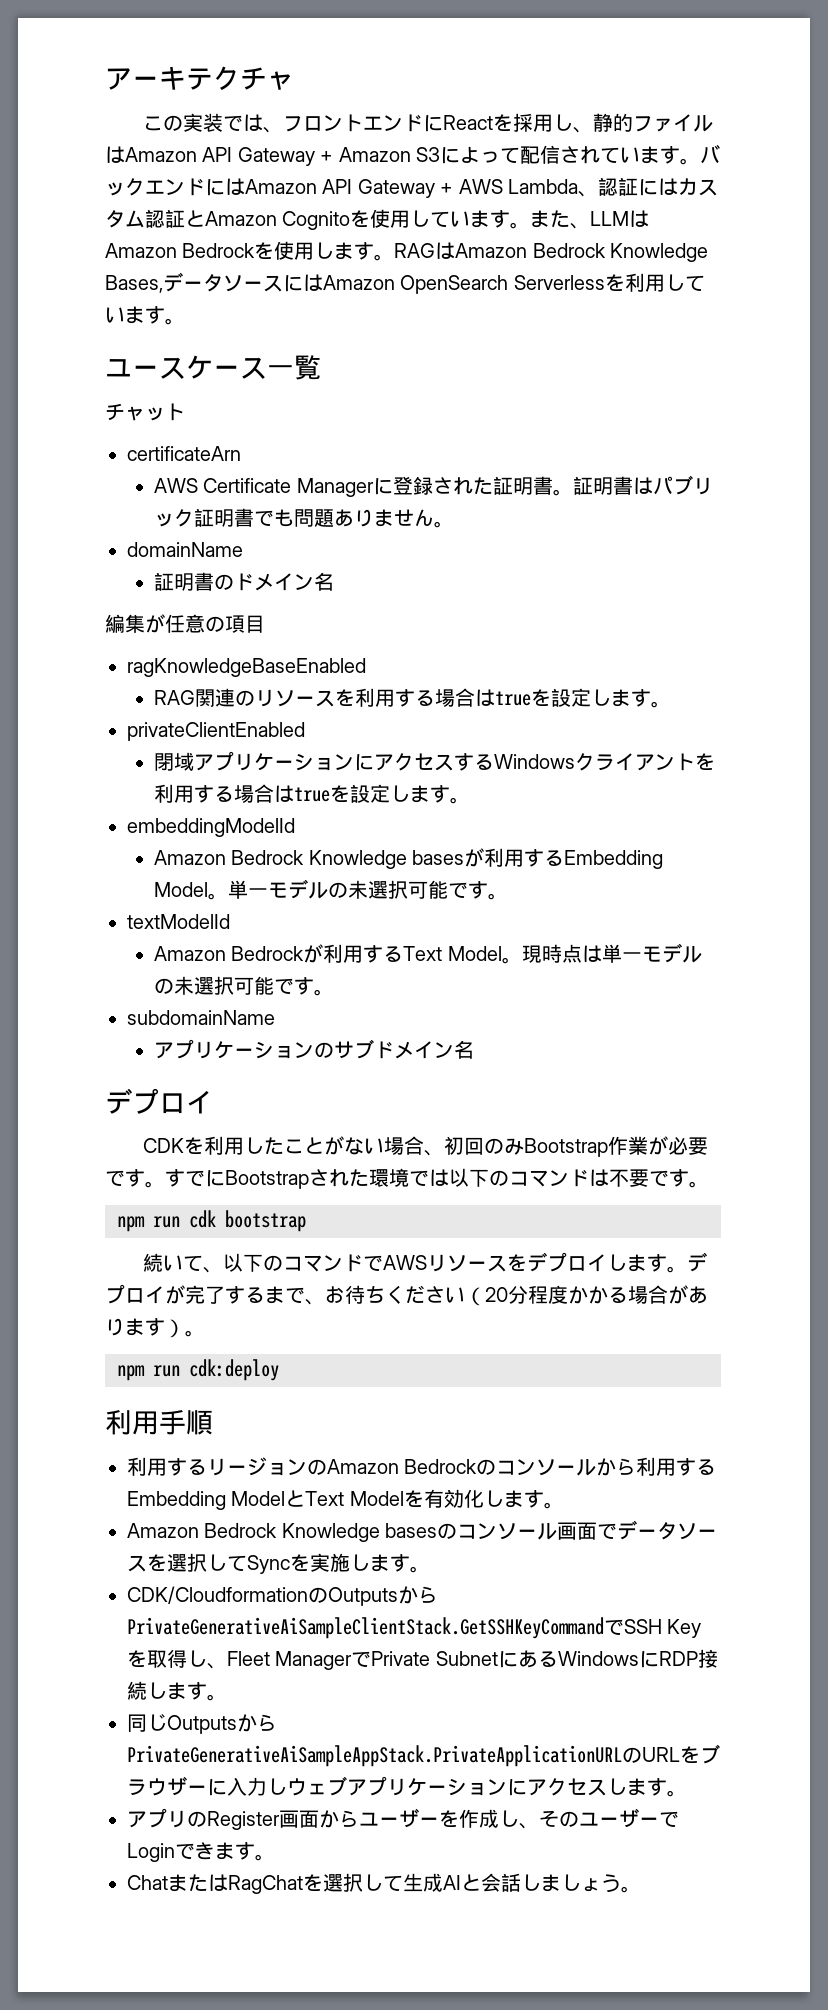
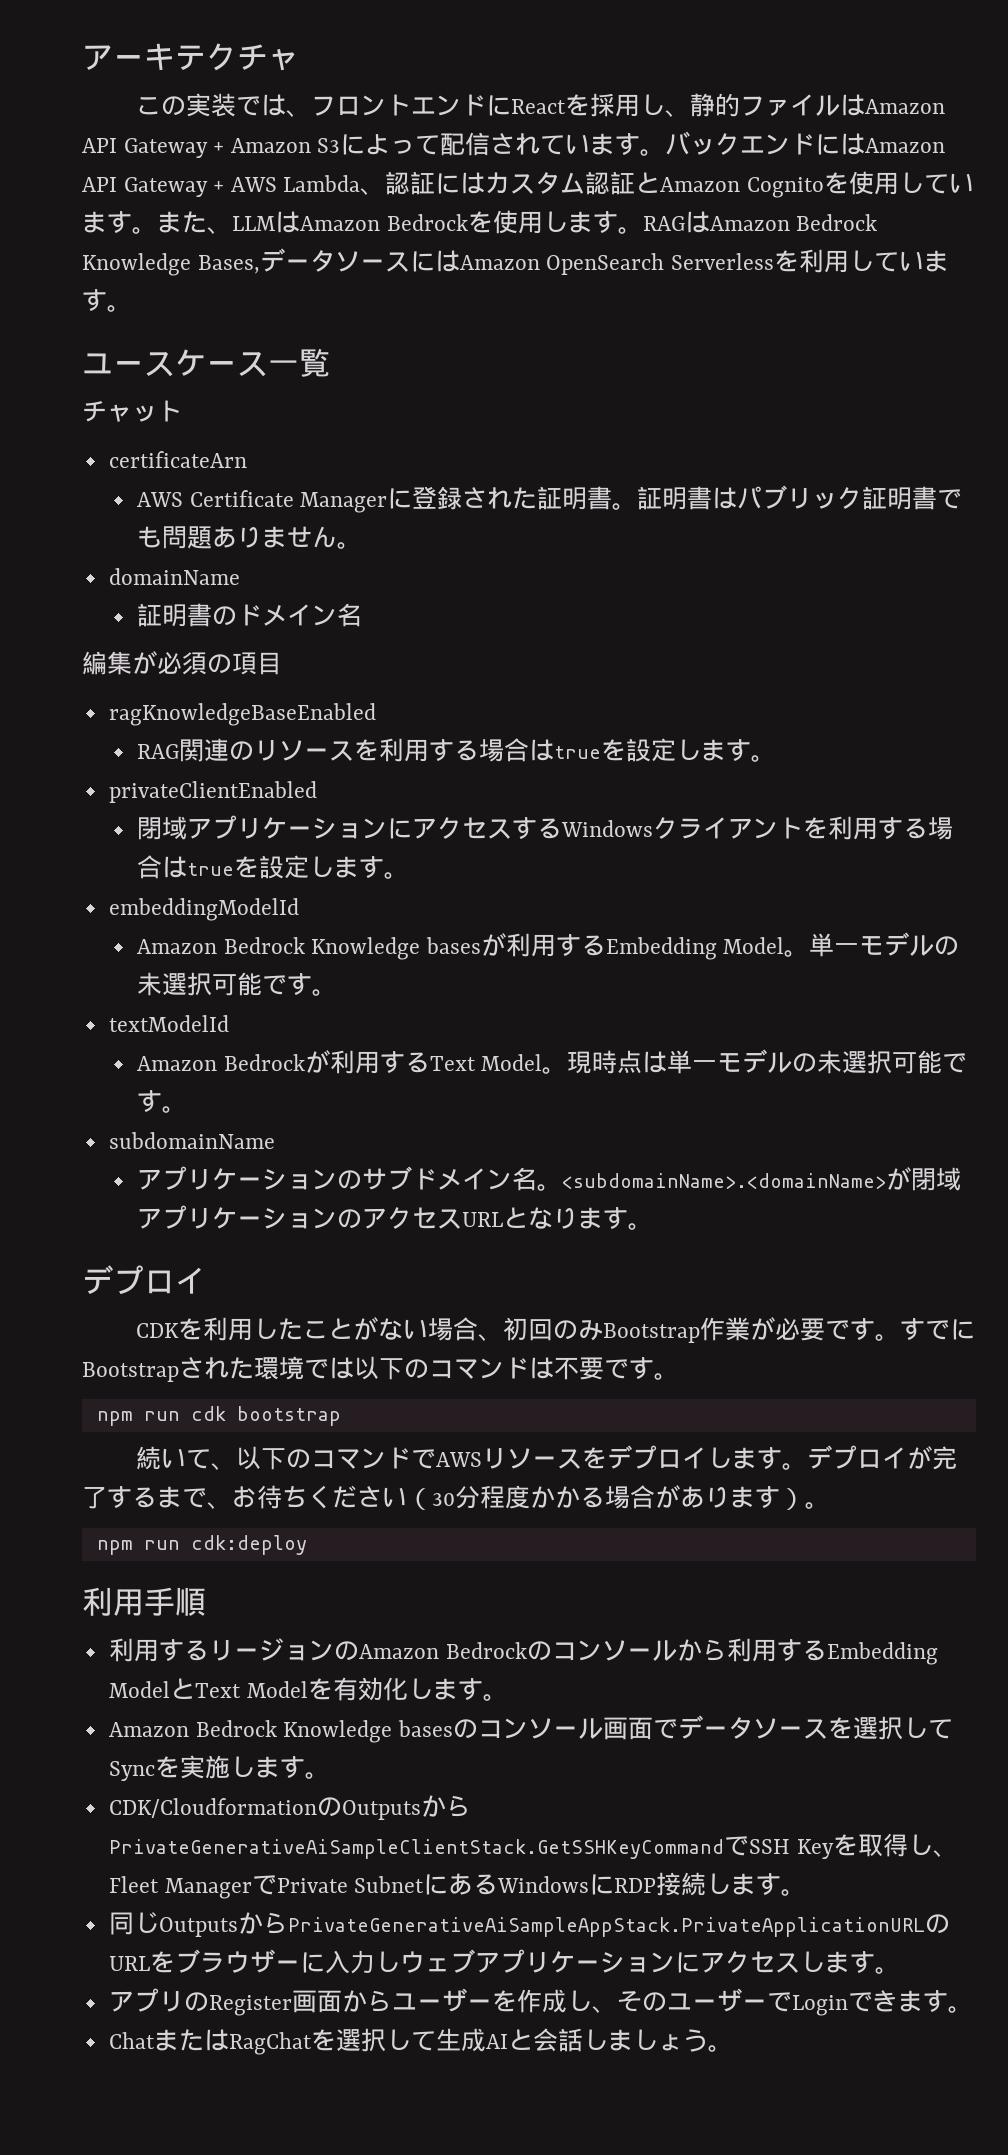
- 編集が任意の項目
+ 編集が必須の項目
- アプリケーションのサブドメイン名
+ アプリケーションのサブドメイン名。<subdomainName>.<domainName>が閉域アプリケーションのアクセスURLとなります。
- デプロイが完了するまで、お待ちください（20分程度かかる場合があります）。
+ デプロイが完了するまで、お待ちください（30分程度かかる場合があります）。

